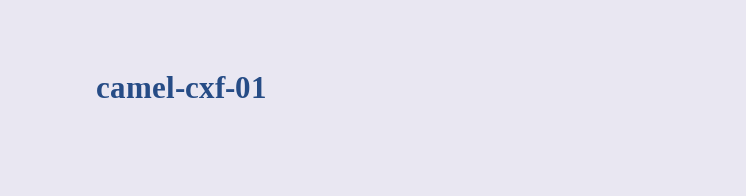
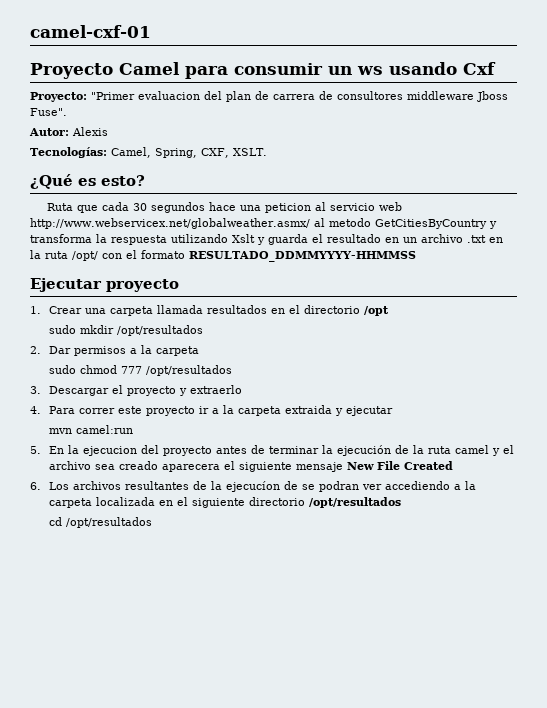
+ Proyecto Camel para consumir un ws usando Cxf
+ Proyecto: "Primer evaluacion del plan de carrera de consultores middleware Jboss Fuse".
+ Autor: Alexis
+ Tecnologías: Camel, Spring, CXF, XSLT.
+ ¿Qué es esto?
+ Ruta que cada 30 segundos hace una peticion al servicio web http://www.webservicex.net/globalweather.asmx/ al metodo GetCitiesByCountry y transforma la respuesta utilizando Xslt y guarda el resultado en un archivo .txt en la ruta /opt/ con el formato RESULTADO_DDMMYYYY-HHMMSS
+ Ejecutar proyecto
+ 1. Crear una carpeta llamada resultados en el directorio /opt
+ sudo mkdir /opt/resultados
+ 2. Dar permisos a la carpeta
+ sudo chmod 777 /opt/resultados
+ 3. Descargar el proyecto y extraerlo
+ 4. Para correr este proyecto ir a la carpeta extraida y ejecutar
+ mvn camel:run
+ 5. En la ejecucion del proyecto antes de terminar la ejecución de la ruta camel y el archivo sea creado aparecera el siguiente mensaje New File Created
+ 6. Los archivos resultantes de la ejecucíon de se podran ver accediendo a la carpeta localizada en el siguiente directorio /opt/resultados
+ cd /opt/resultados

